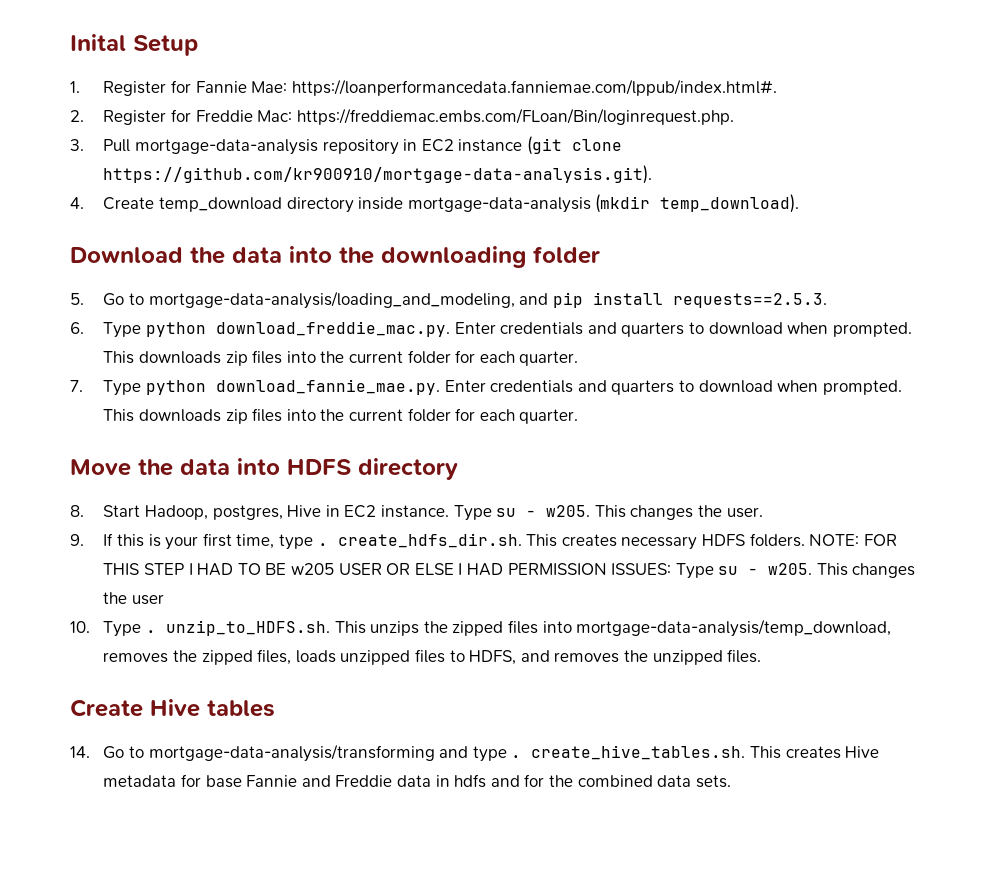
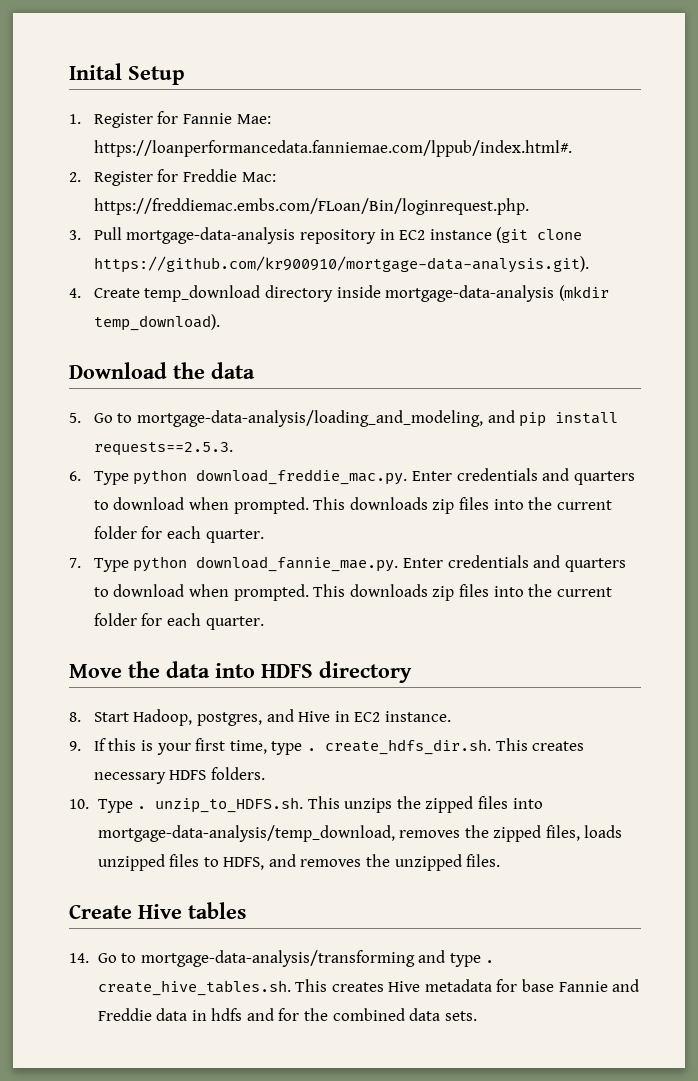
- Download the data into the downloading folder
+ Download the data
- 8. Start Hadoop, postgres, Hive in EC2 instance. Type su - w205. This changes the user.
+ 8. Start Hadoop, postgres, and Hive in EC2 instance.
- NOTE: FOR THIS STEP I HAD TO BE w205 USER OR ELSE I HAD PERMISSION ISSUES: Type su - w205. This changes the user

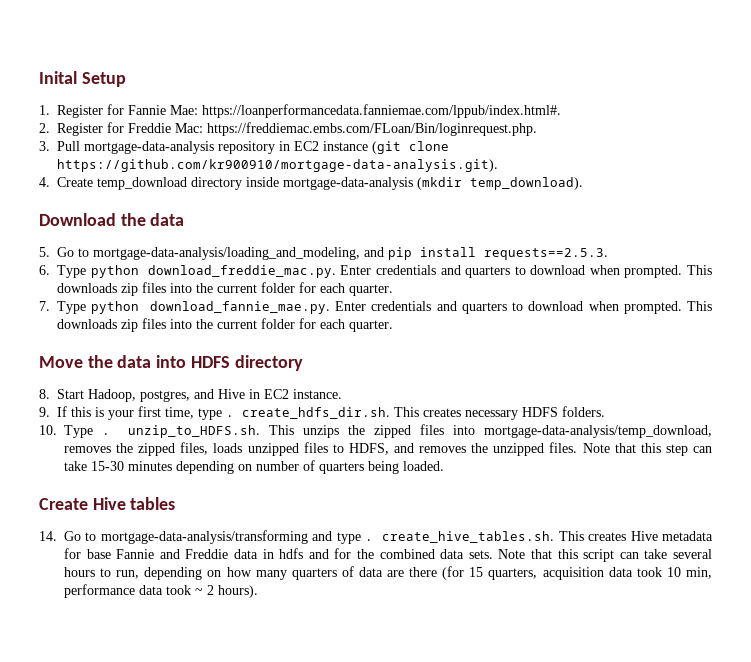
+ Note that this step can take 15-30 minutes depending on number of quarters being loaded.
+ Note that this script can take several hours to run, depending on how many quarters of data are there (for 15 quarters, acquisition data took 10 min, performance data took ~ 2 hours).

